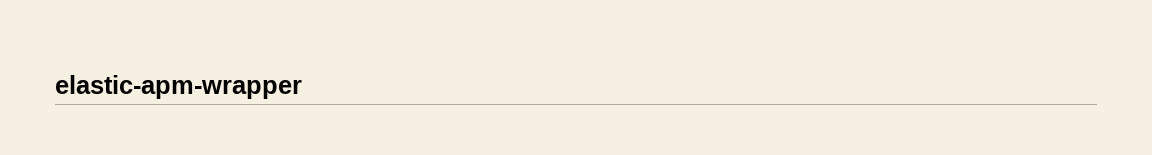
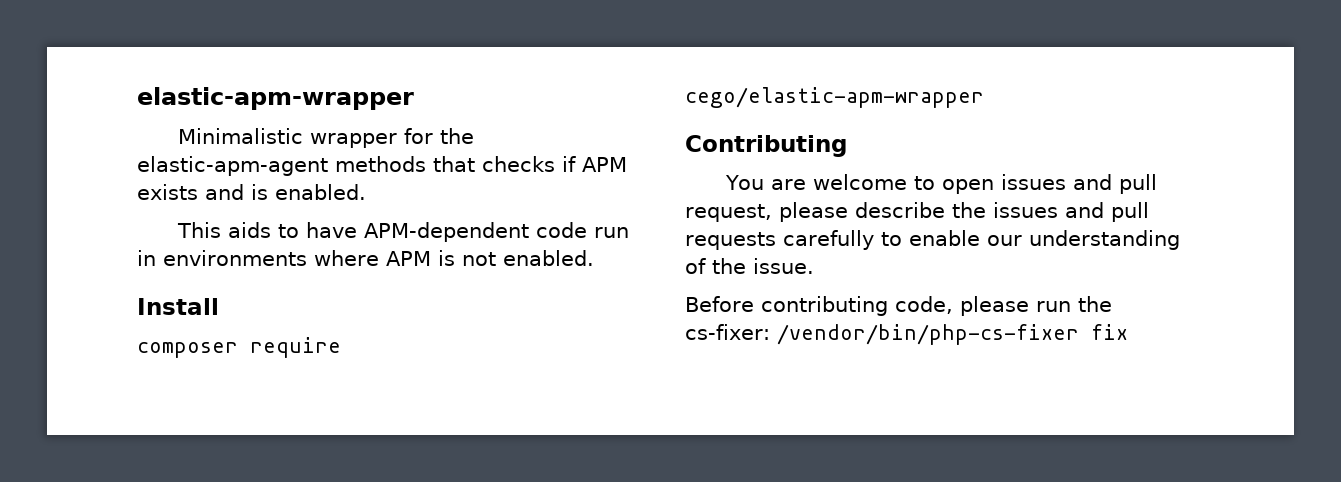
+ Minimalistic wrapper for the elastic-apm-agent methods that checks if APM exists and is enabled.
+ This aids to have APM-dependent code run in environments where APM is not enabled.
+ Install
+ composer require cego/elastic-apm-wrapper
+ Contributing
+ You are welcome to open issues and pull request, please describe the issues and pull requests carefully to enable our understanding of the issue.
+ Before contributing code, please run the cs-fixer: /vendor/bin/php-cs-fixer fix

